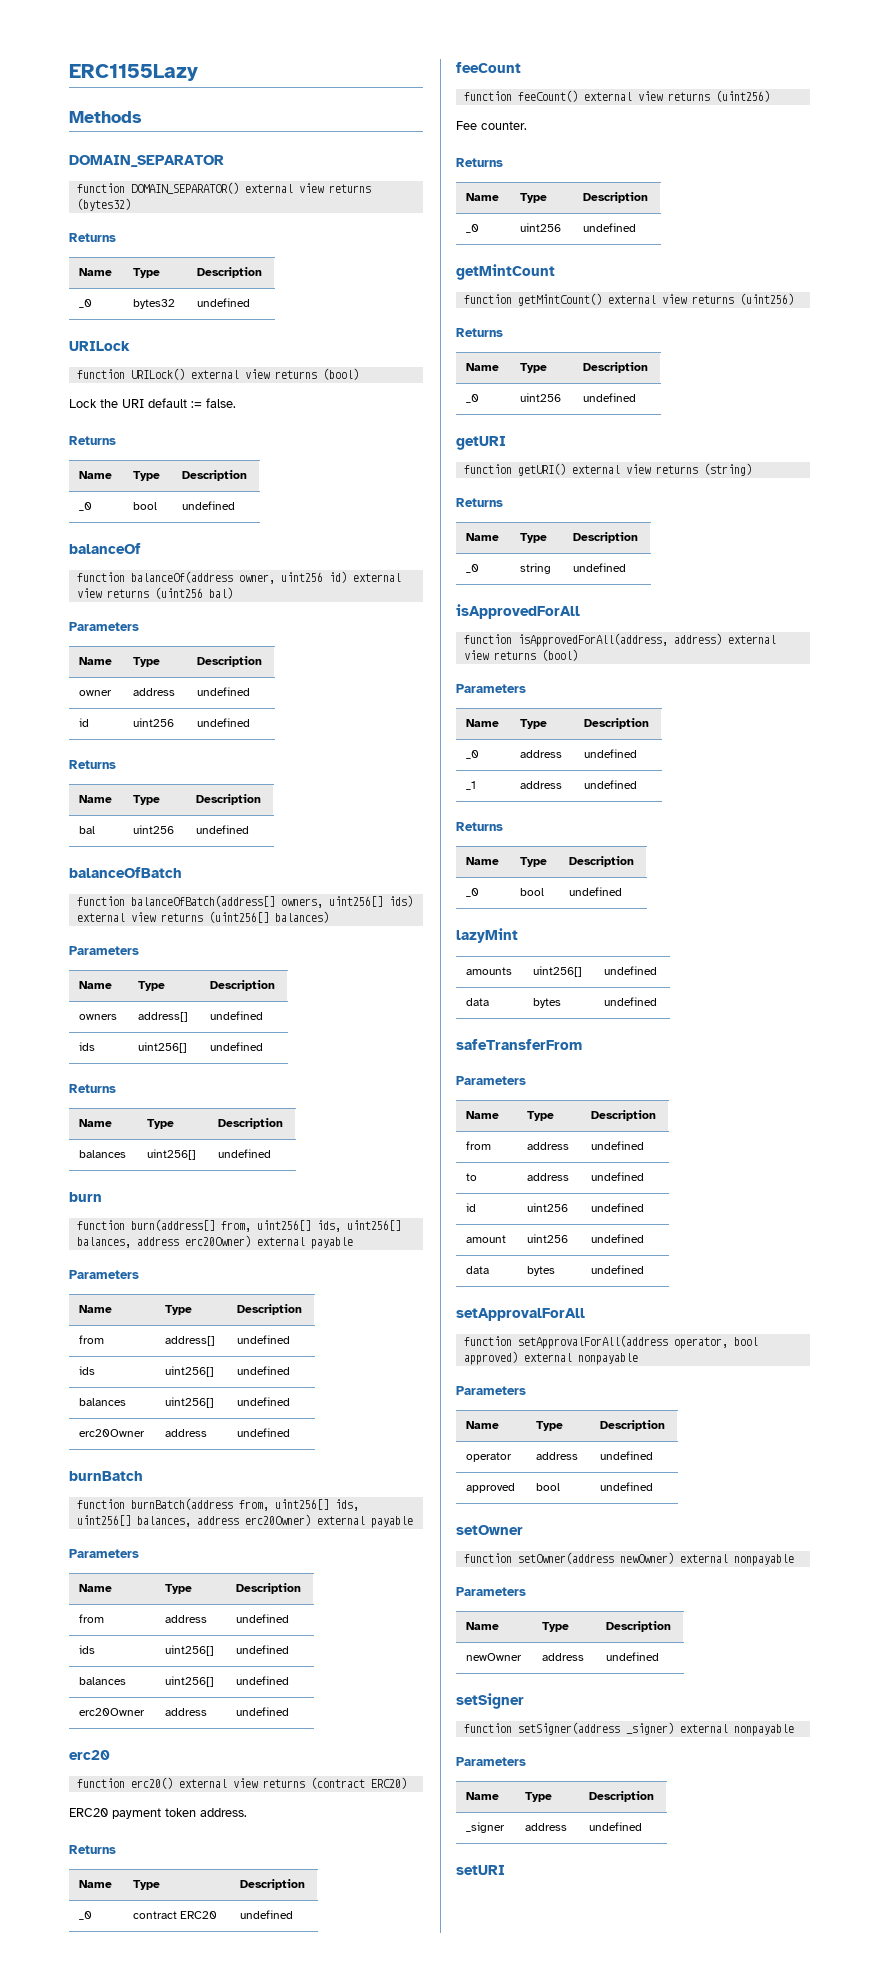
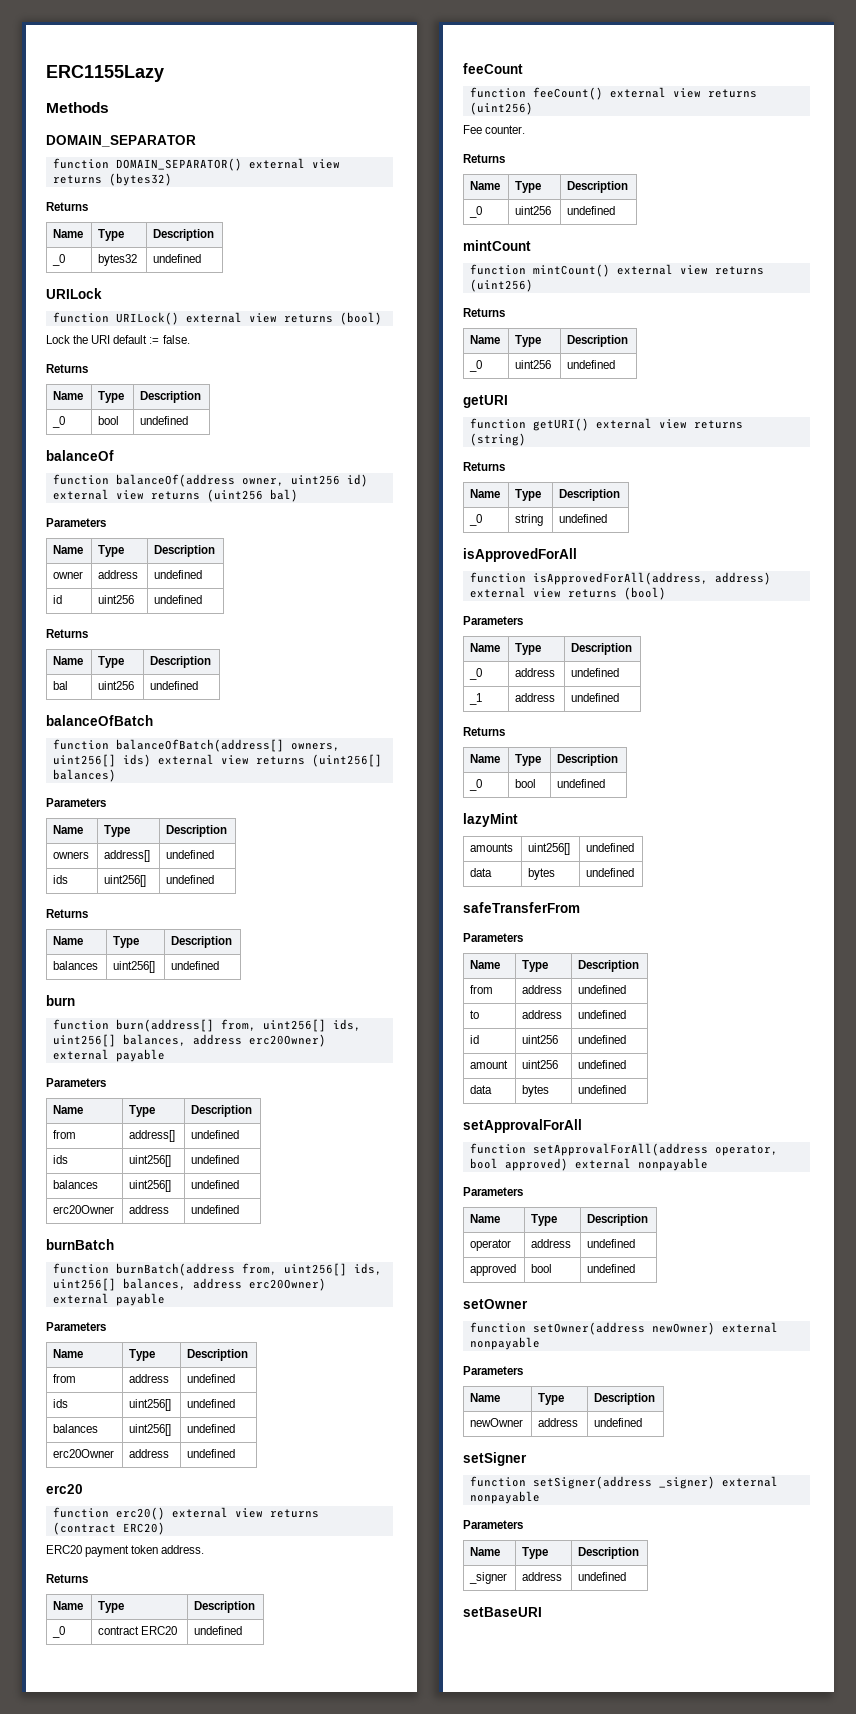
- getMintCount
- function getMintCount() external view returns (uint256)
+ mintCount
+ function mintCount() external view returns (uint256)
- setURI
+ setBaseURI

